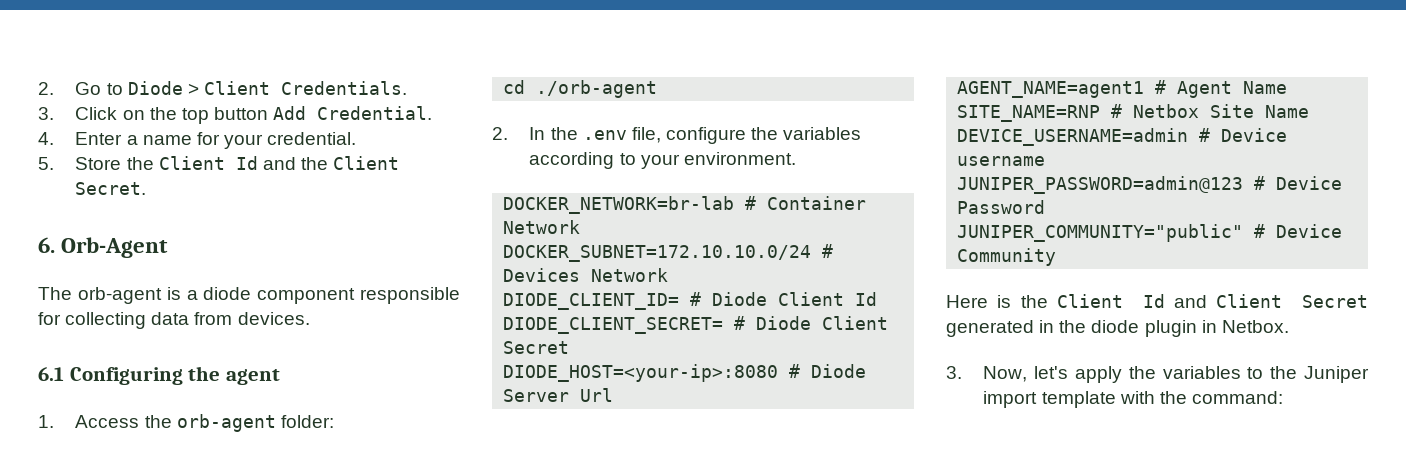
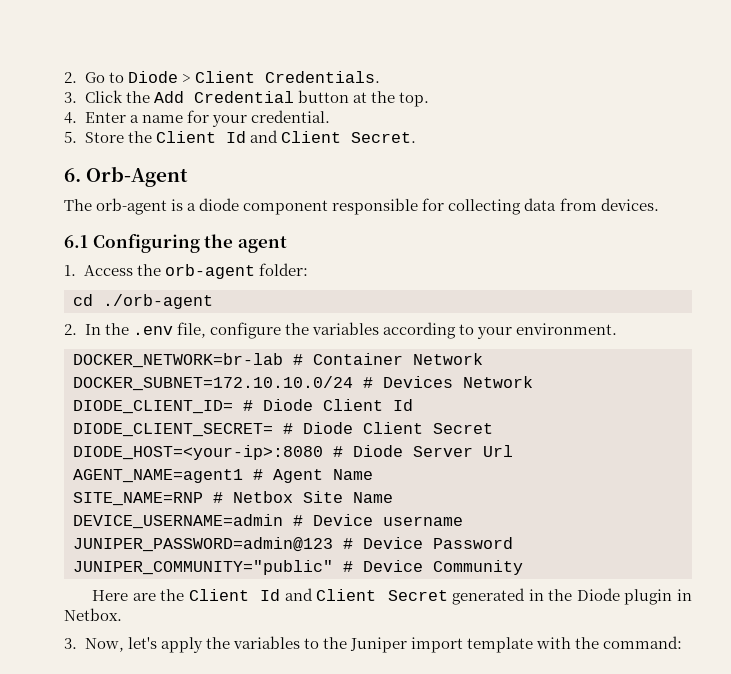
- 3. Click on the top button Add Credential.
+ 3. Click the Add Credential button at the top.
- 5. Store the Client Id and the Client Secret.
+ 5. Store the Client Id and Client Secret.
- Here is the Client Id and Client Secret generated in the diode plugin in Netbox.
+ Here are the Client Id and Client Secret generated in the Diode plugin in Netbox.

